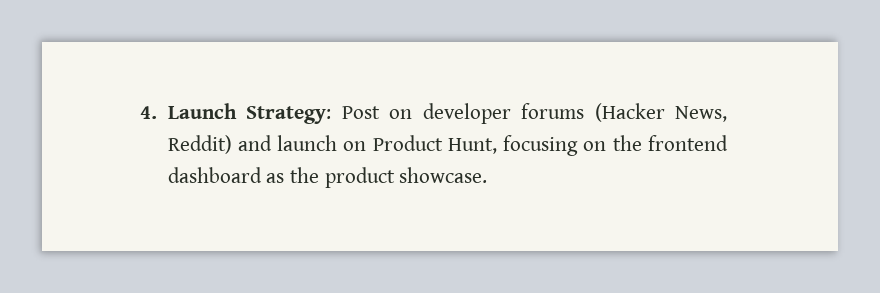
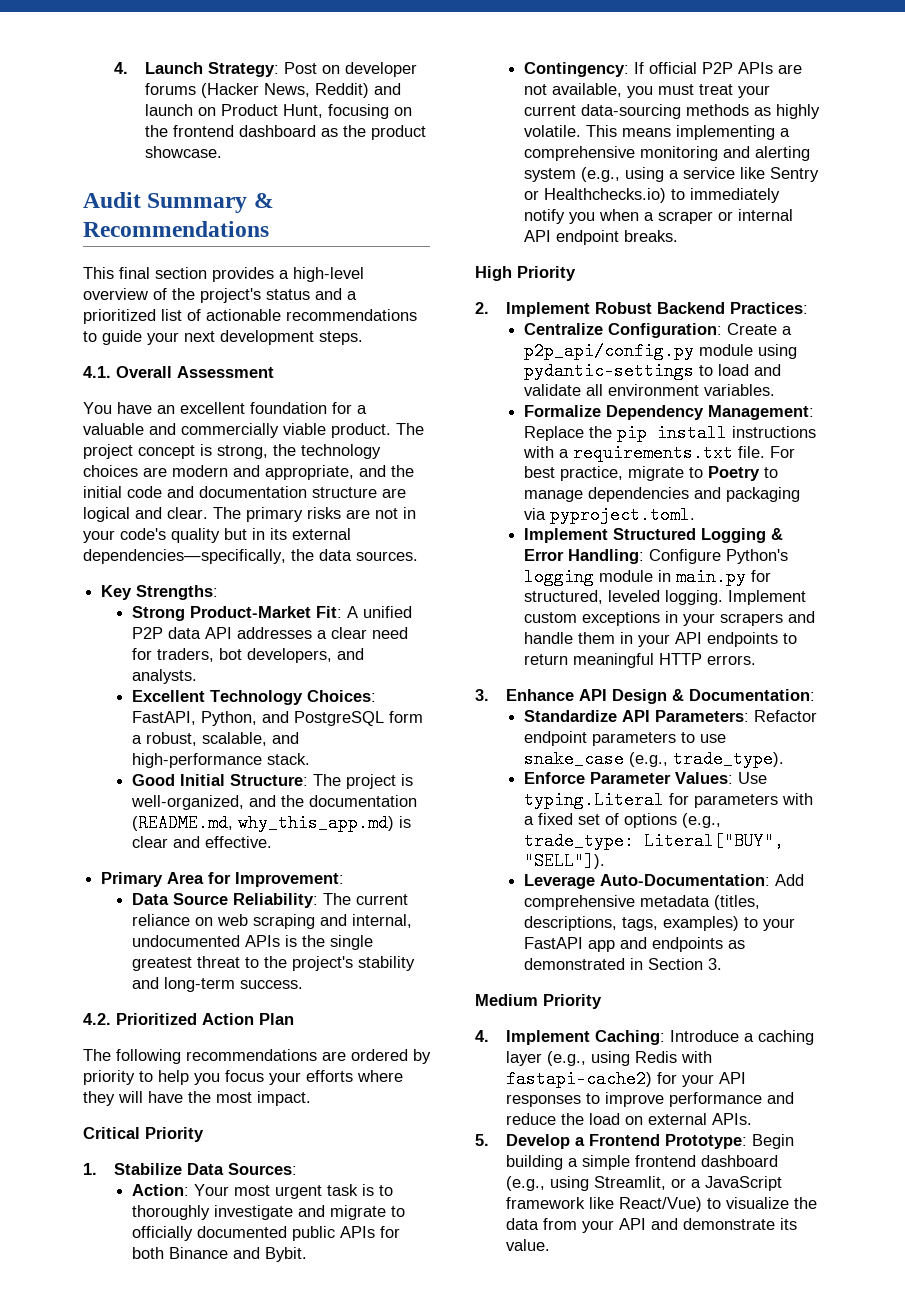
+ Audit Summary & Recommendations
+ This final section provides a high-level overview of the project's status and a prioritized list of actionable recommendations to guide your next development steps.
+ 4.1. Overall Assessment
+ You have an excellent foundation for a valuable and commercially viable product. The project concept is strong, the technology choices are modern and appropriate, and the initial code and documentation structure are logical and clear. The primary risks are not in your code's quality but in its external dependencies—specifically, the data sources.
+ Key Strengths:
+ Strong Product-Market Fit: A unified P2P data API addresses a clear need for traders, bot developers, and analysts.
+ Excellent Technology Choices: FastAPI, Python, and PostgreSQL form a robust, scalable, and high-performance stack.
+ Good Initial Structure: The project is well-organized, and the documentation (README.md, why_this_app.md) is clear and effective.
+ Primary Area for Improvement:
+ Data Source Reliability: The current reliance on web scraping and internal, undocumented APIs is the single greatest threat to the project's stability and long-term success.
+ 4.2. Prioritized Action Plan
+ The following recommendations are ordered by priority to help you focus your efforts where they will have the most impact.
+ Critical Priority
+ 1. Stabilize Data Sources:
+ Action: Your most urgent task is to thoroughly investigate and migrate to officially documented public APIs for both Binance and Bybit.
+ Contingency: If official P2P APIs are not available, you must treat your current data-sourcing methods as highly volatile. This means implementing a comprehensive monitoring and alerting system (e.g., using a service like Sentry or Healthchecks.io) to immediately notify you when a scraper or internal API endpoint breaks.
+ High Priority
+ 2. Implement Robust Backend Practices:
+ Centralize Configuration: Create a p2p_api/config.py module using pydantic-settings to load and validate all environment variables.
+ Formalize Dependency Management: Replace the pip install instructions with a requirements.txt file. For best practice, migrate to Poetry to manage dependencies and packaging via pyproject.toml.
+ Implement Structured Logging & Error Handling: Configure Python's logging module in main.py for structured, leveled logging. Implement custom exceptions in your scrapers and handle them in your API endpoints to return meaningful HTTP errors.
+ 3. Enhance API Design & Documentation:
+ Standardize API Parameters: Refactor endpoint parameters to use snake_case (e.g., trade_type).
+ Enforce Parameter Values: Use typing.Literal for parameters with a fixed set of options (e.g., trade_type: Literal["BUY", "SELL"]).
+ Leverage Auto-Documentation: Add comprehensive metadata (titles, descriptions, tags, examples) to your FastAPI app and endpoints as demonstrated in Section 3.
+ Medium Priority
+ 4. Implement Caching: Introduce a caching layer (e.g., using Redis with fastapi-cache2) for your API responses to improve performance and reduce the load on external APIs.
+ 5. Develop a Frontend Prototype: Begin building a simple frontend dashboard (e.g., using Streamlit, or a JavaScript framework like React/Vue) to visualize the data from your API and demonstrate its value.

